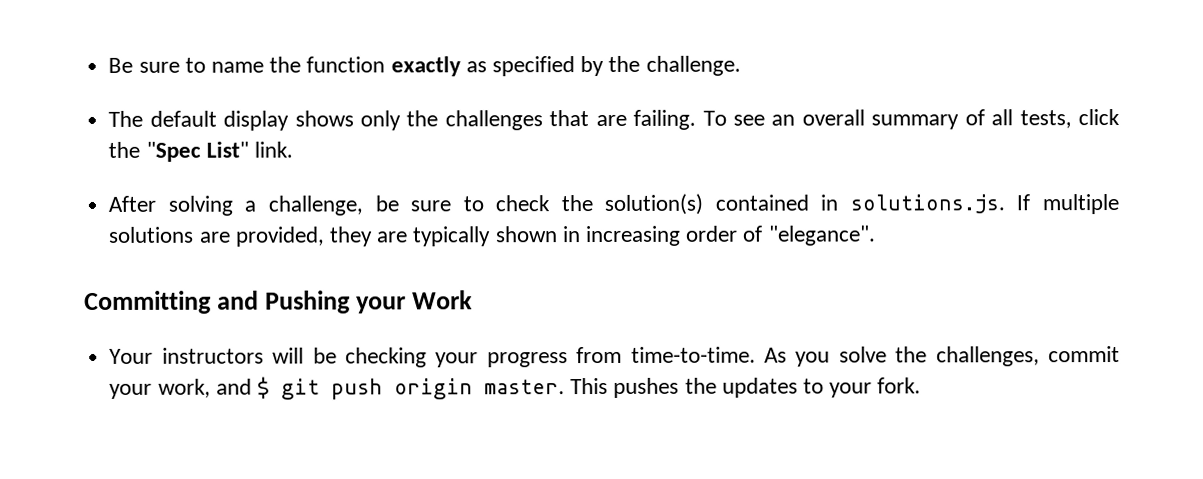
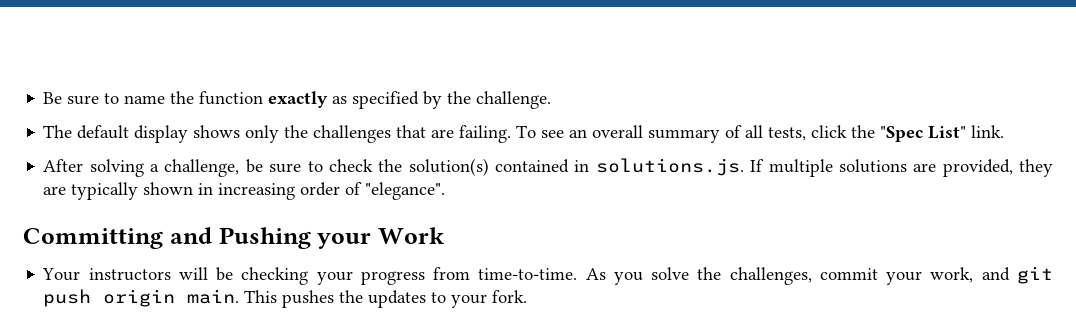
- As you solve the challenges, commit your work, and $ git push origin master.
+ As you solve the challenges, commit your work, and git push origin main.

